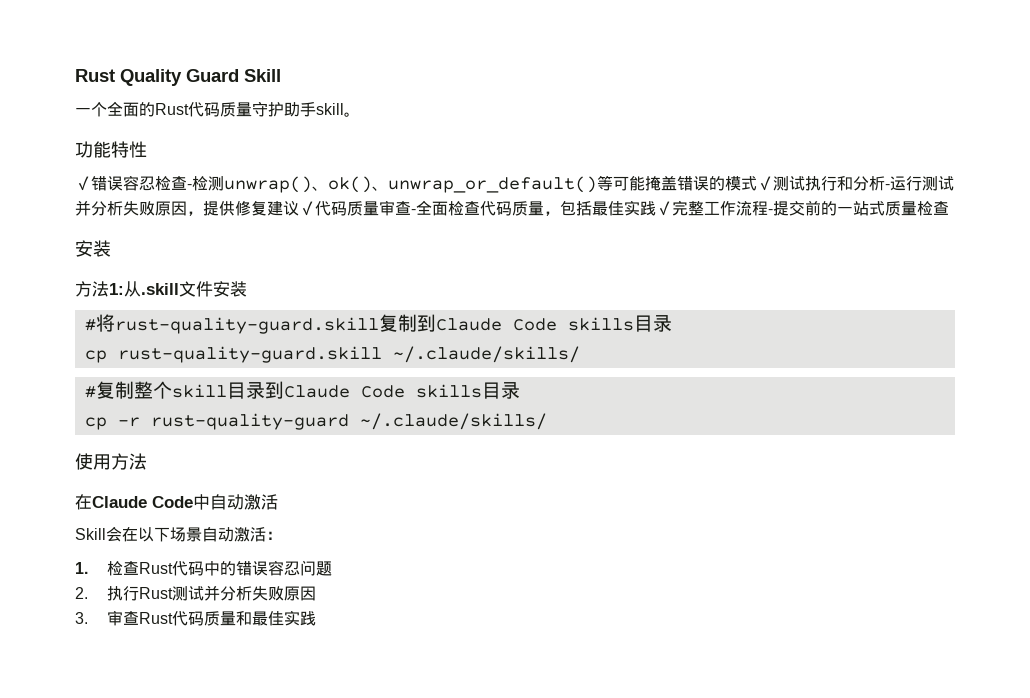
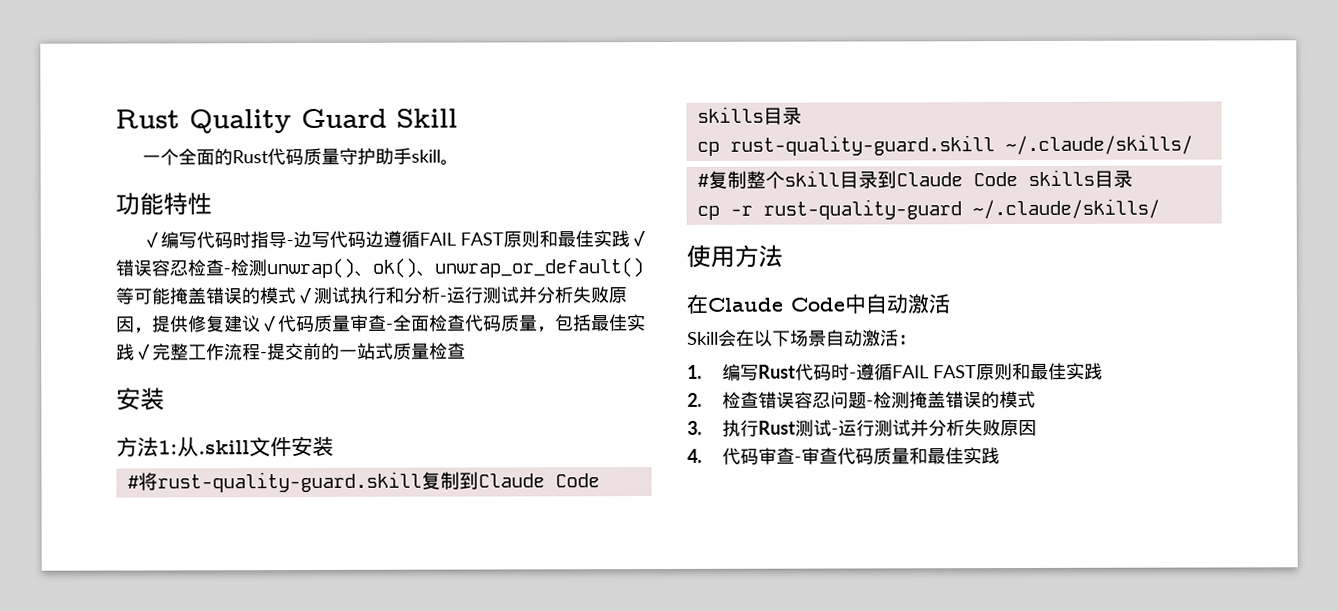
- ✓错误容忍检查-检测unwrap()、ok()、unwrap_or_default()等可能掩盖错误的模式✓测试执行和分析-运行测试并分析失败原因，提供修复建议✓代码质量审查-全面检查代码质量，包括最佳实践✓完整工作流程-提交前的一站式质量检查
+ ✓编写代码时指导-边写代码边遵循FAIL FAST原则和最佳实践✓错误容忍检查-检测unwrap()、ok()、unwrap_or_default()等可能掩盖错误的模式✓测试执行和分析-运行测试并分析失败原因，提供修复建议✓代码质量审查-全面检查代码质量，包括最佳实践✓完整工作流程-提交前的一站式质量检查
- 1.检查Rust代码中的错误容忍问题
- 2.执行Rust测试并分析失败原因
+ 1.编写Rust代码时-遵循FAIL FAST原则和最佳实践
+ 2.检查错误容忍问题-检测掩盖错误的模式
+ 3.执行Rust测试-运行测试并分析失败原因
- 3.审查Rust代码质量和最佳实践
+ 4.代码审查-审查代码质量和最佳实践

